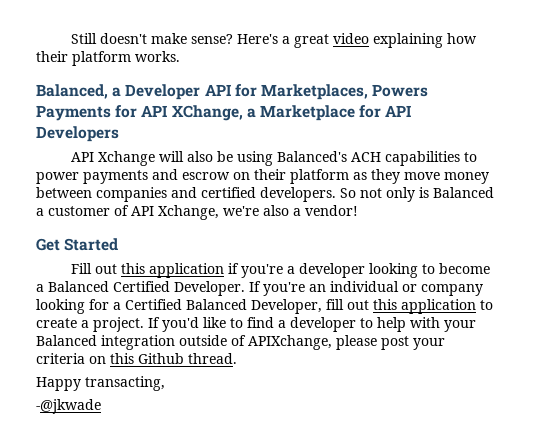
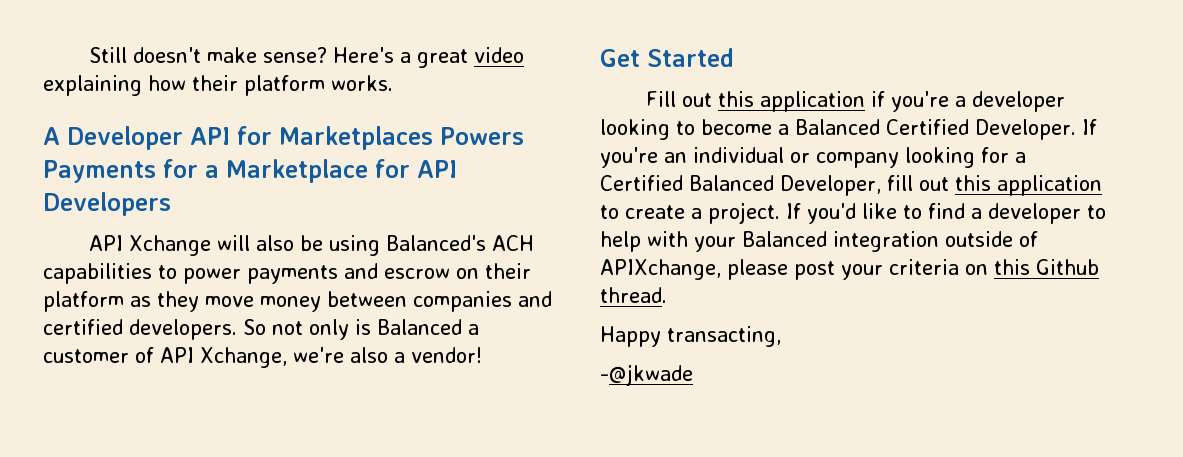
- Balanced, a Developer API for Marketplaces, Powers Payments for API XChange, a Marketplace for API Developers
+ A Developer API for Marketplaces Powers Payments for a Marketplace for API Developers

